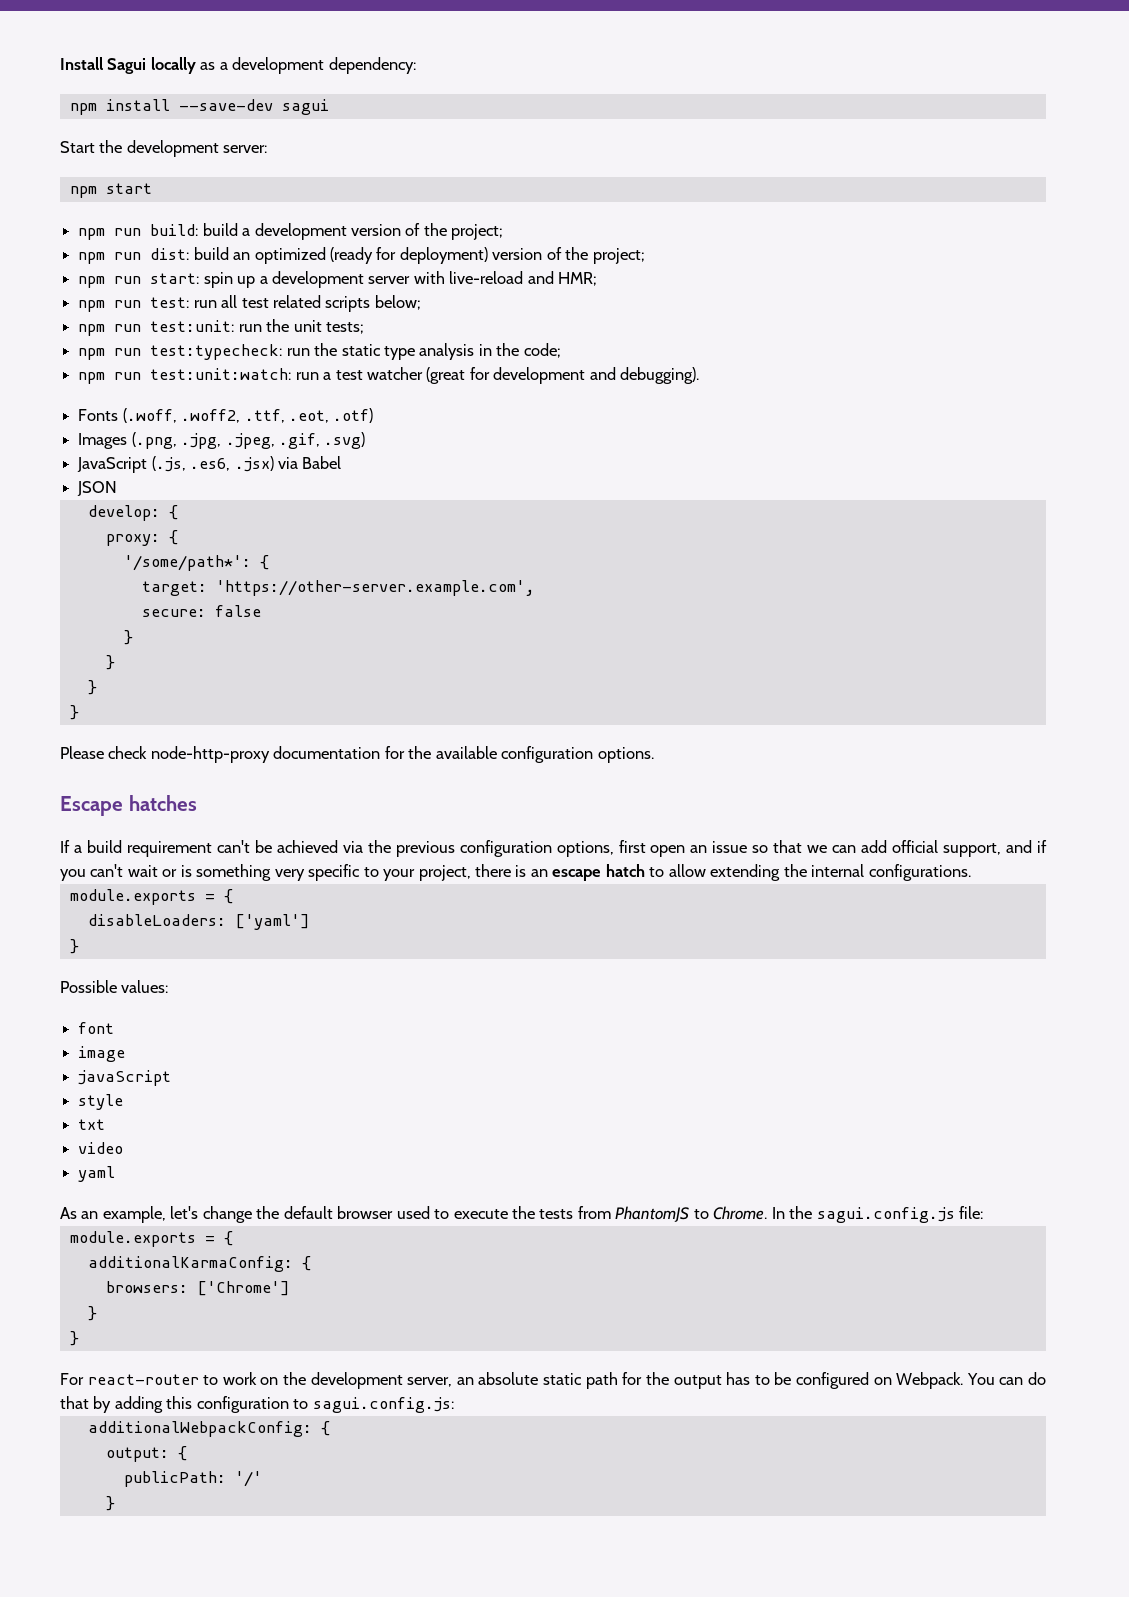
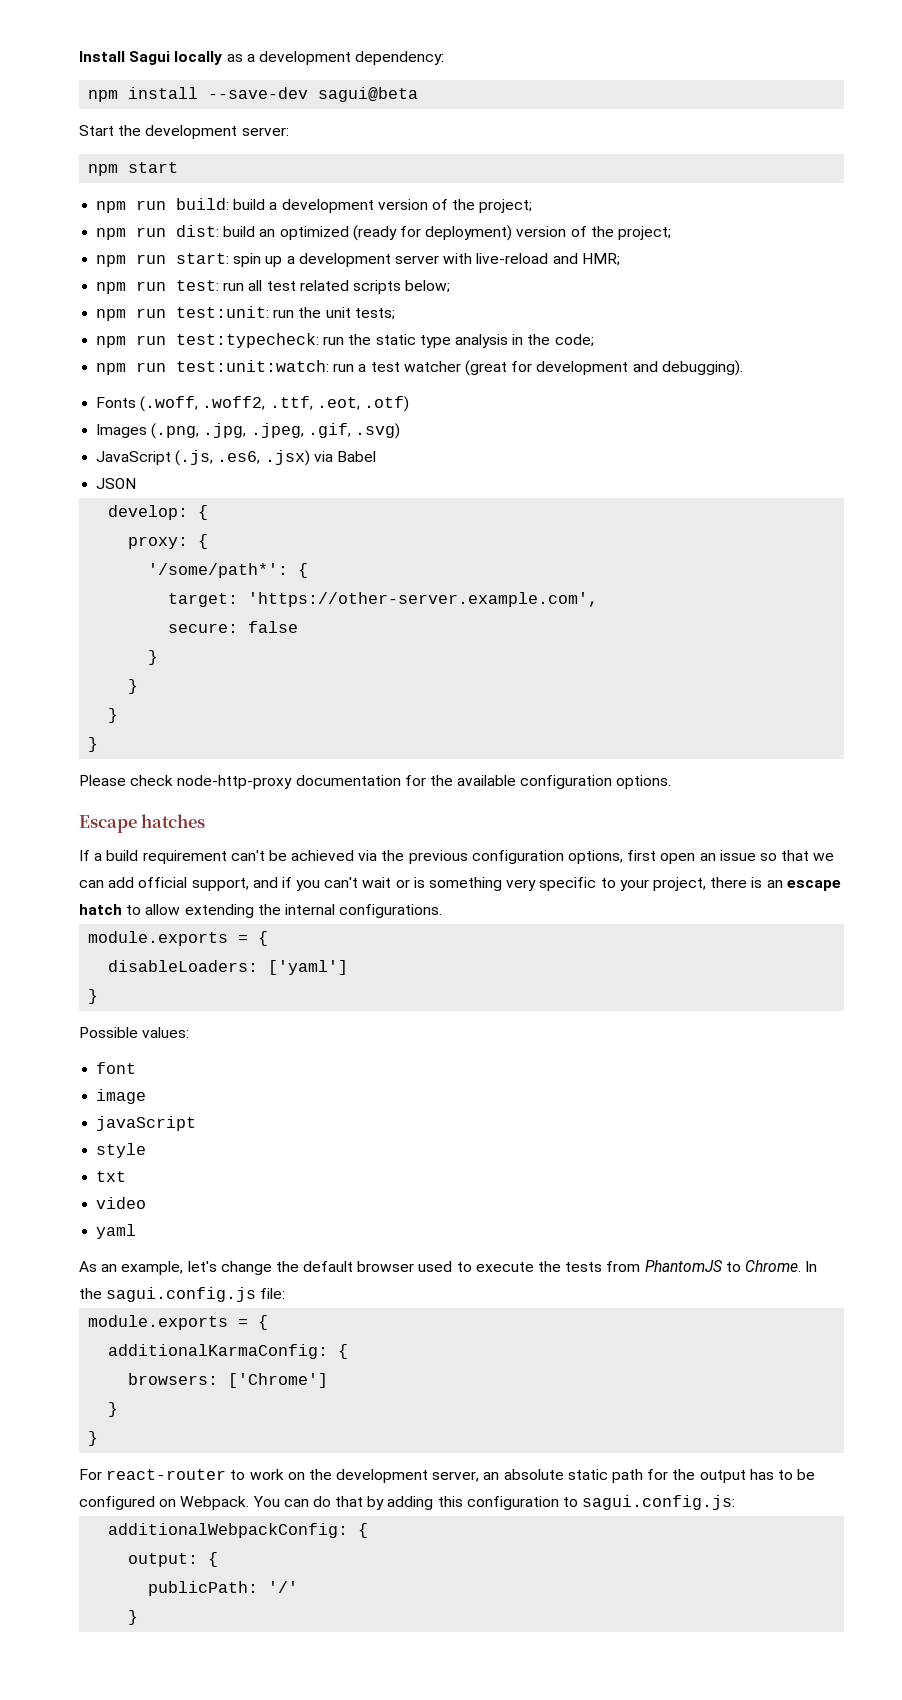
- npm install --save-dev sagui
+ npm install --save-dev sagui@beta

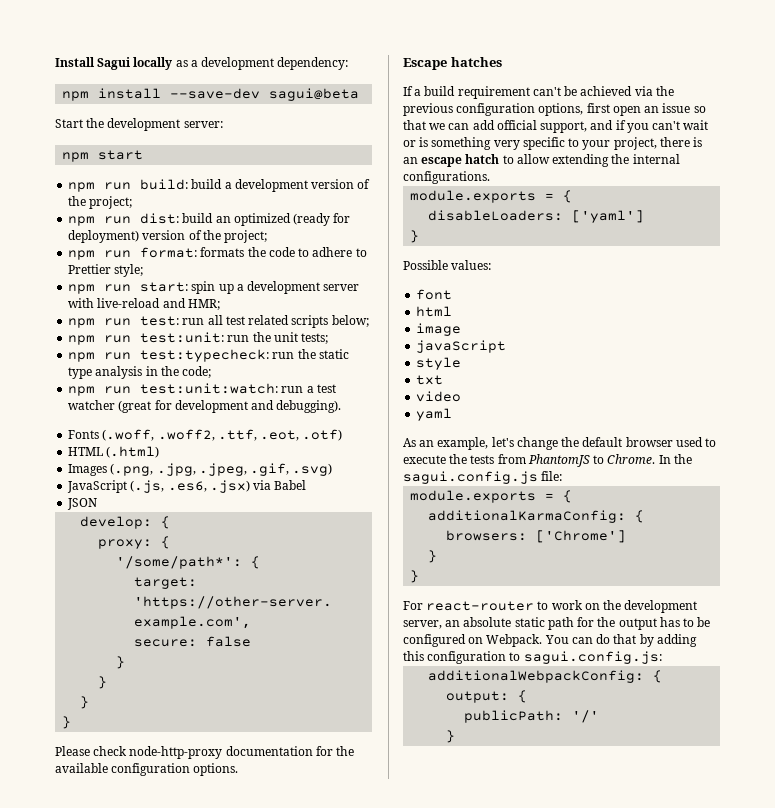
+ npm run format: formats the code to adhere to Prettier style;
+ HTML (.html)
+ html

